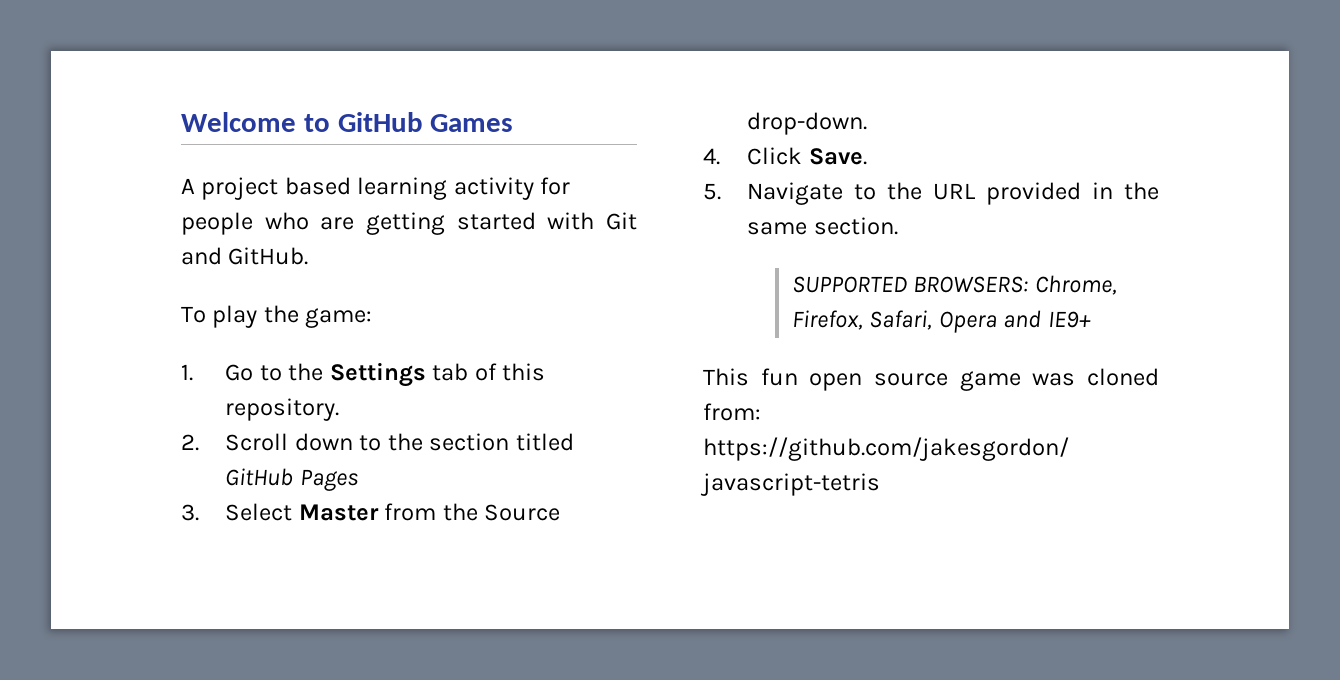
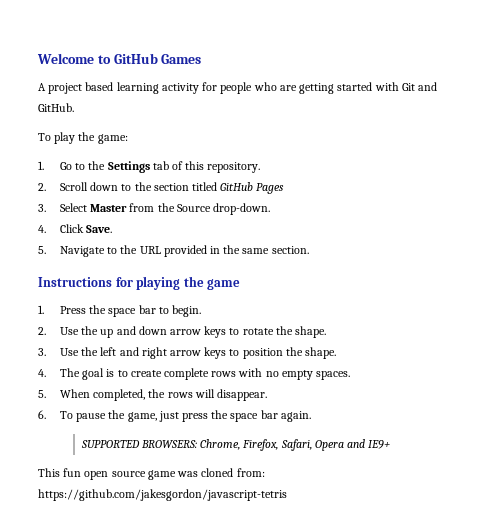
+ Instructions for playing the game
+ 1. Press the space bar to begin.
+ 2. Use the up and down arrow keys to rotate the shape.
+ 3. Use the left and right arrow keys to position the shape.
+ 4. The goal is to create complete rows with no empty spaces.
+ 5. When completed, the rows will disappear.
+ 6. To pause the game, just press the space bar again.

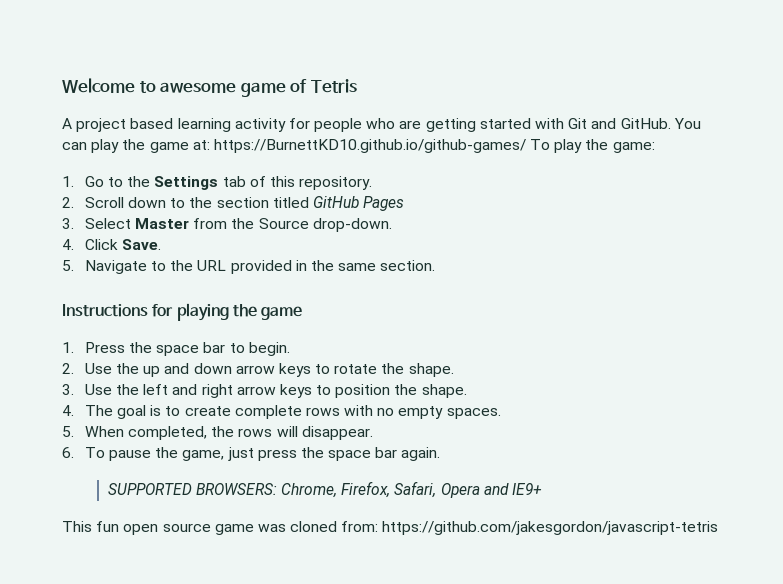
- Welcome to GitHub Games
+ Welcome to awesome game of Tetris
- A project based learning activity for people who are getting started with Git and GitHub.
- To play the game:
+ A project based learning activity for people who are getting started with Git and GitHub. You can play the game at: https://BurnettKD10.github.io/github-games/ To play the game:

